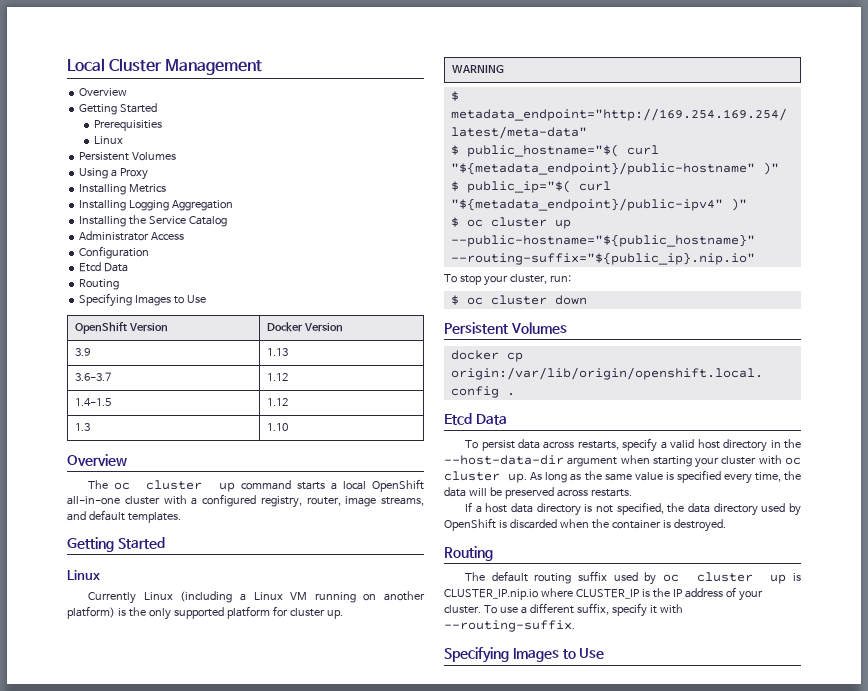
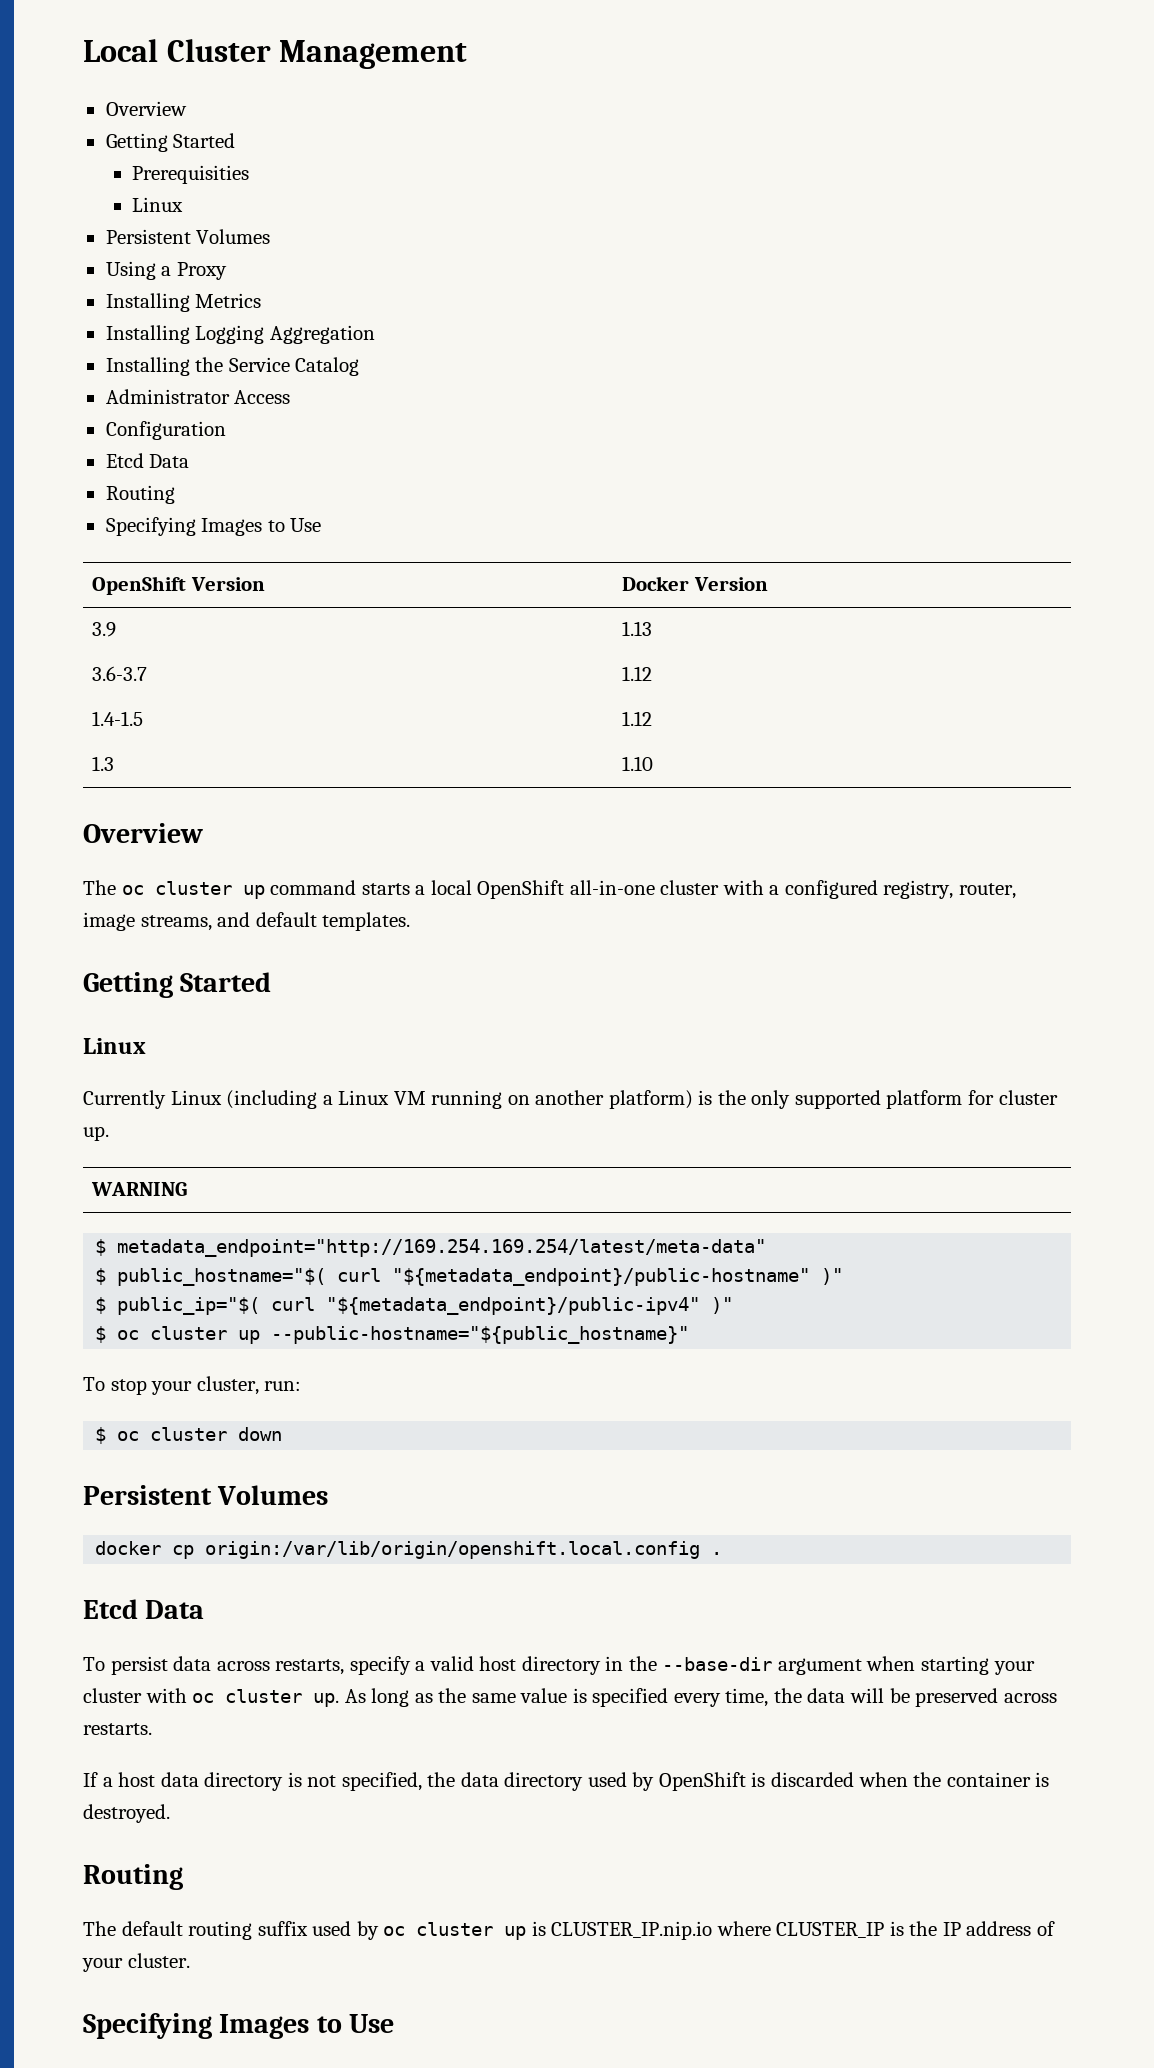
- $ oc cluster up --public-hostname="${public_hostname}" --routing-suffix="${public_ip}.nip.io"
+ $ oc cluster up --public-hostname="${public_hostname}"
- To persist data across restarts, specify a valid host directory in the --host-data-dir argument when starting your cluster with oc cluster up.
+ To persist data across restarts, specify a valid host directory in the --base-dir argument when starting your cluster with oc cluster up.
- To use a different suffix, specify it with --routing-suffix.

